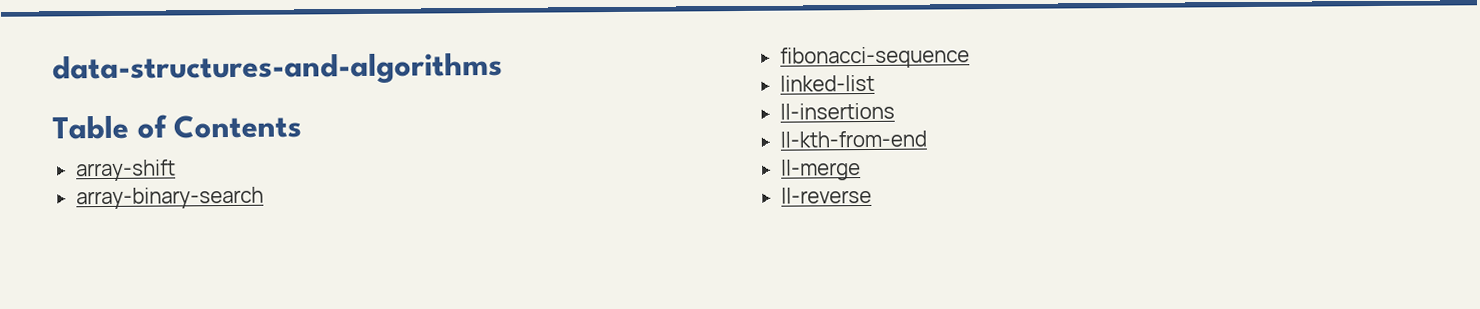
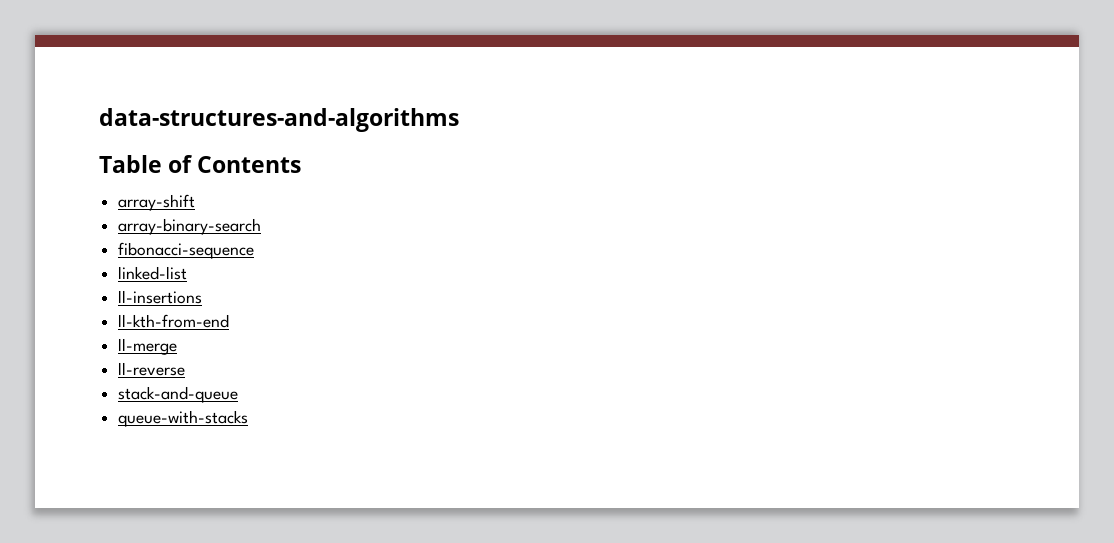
+ stack-and-queue
+ queue-with-stacks

